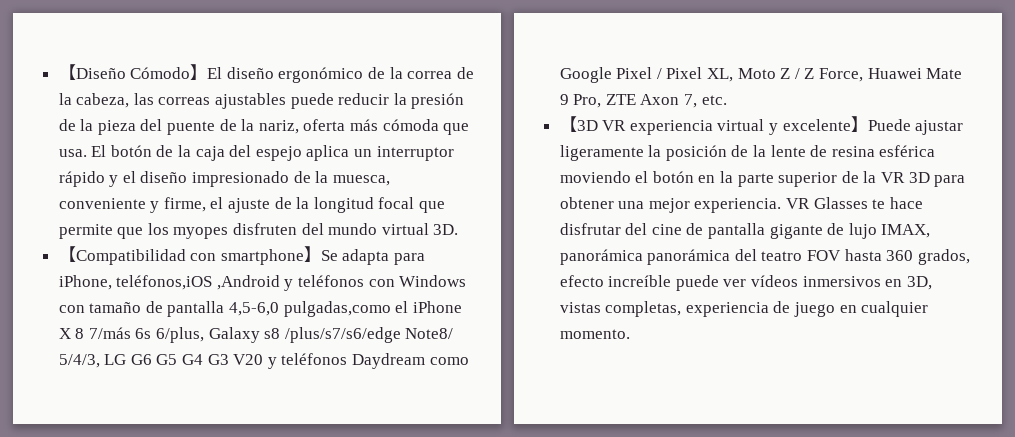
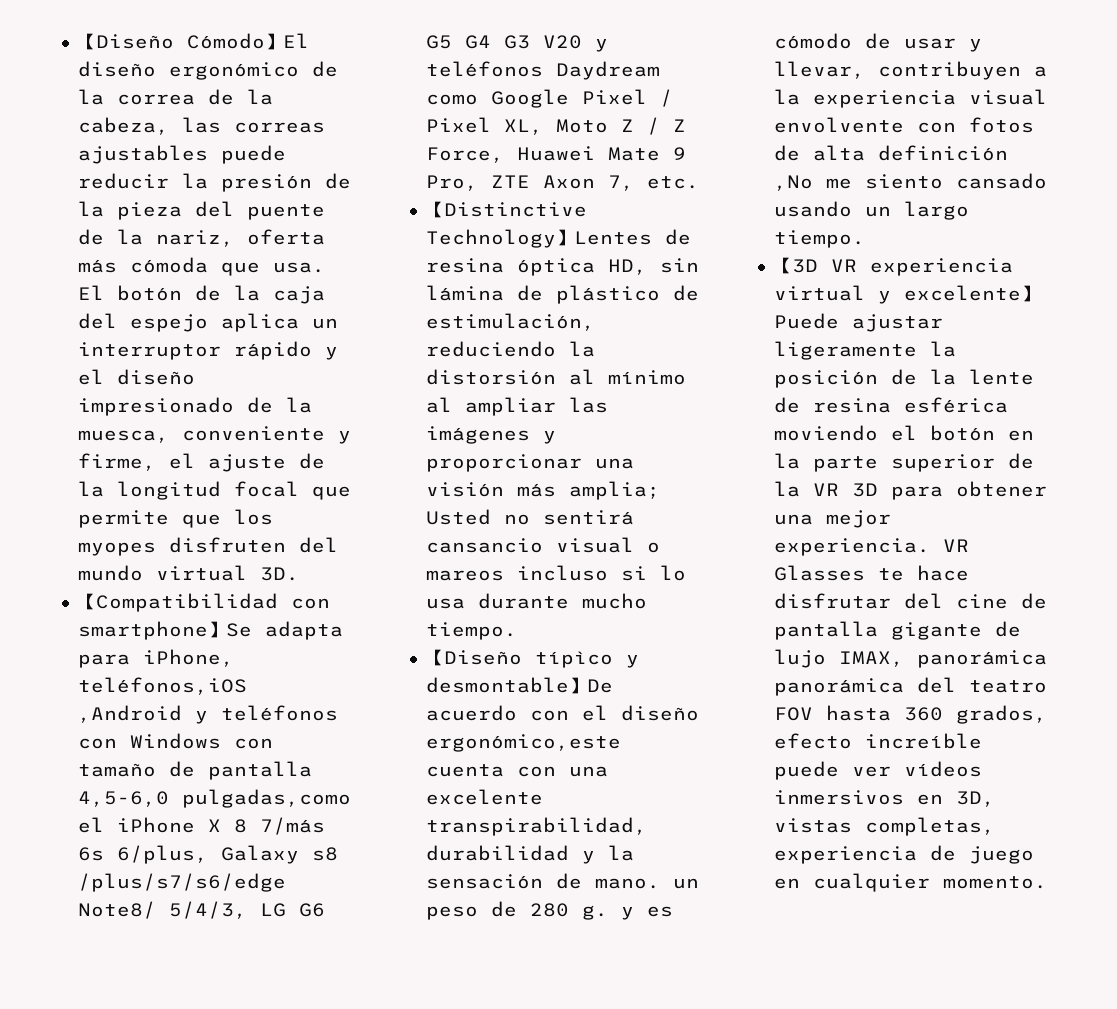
+ 【Distinctive Technology】Lentes de resina óptica HD, sin lámina de plástico de estimulación, reduciendo la distorsión al mínimo al ampliar las imágenes y proporcionar una visión más amplia; Usted no sentirá cansancio visual o mareos incluso si lo usa durante mucho tiempo.
+ 【Diseño típìco y desmontable】De acuerdo con el diseño ergonómico,este cuenta con una excelente transpirabilidad, durabilidad y la sensación de mano. un peso de 280 g. y es cómodo de usar y llevar, contribuyen a la experiencia visual envolvente con fotos de alta definición ,No me siento cansado usando un largo tiempo.

